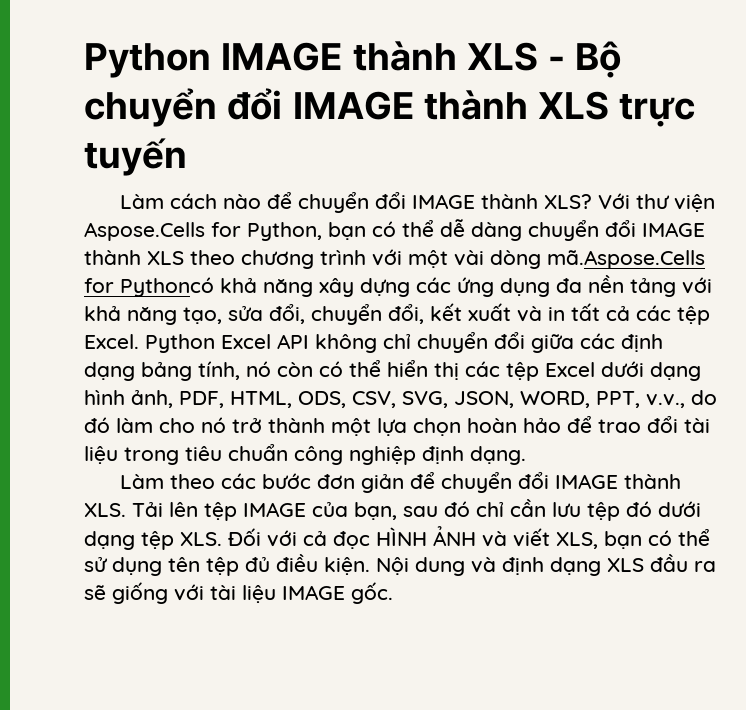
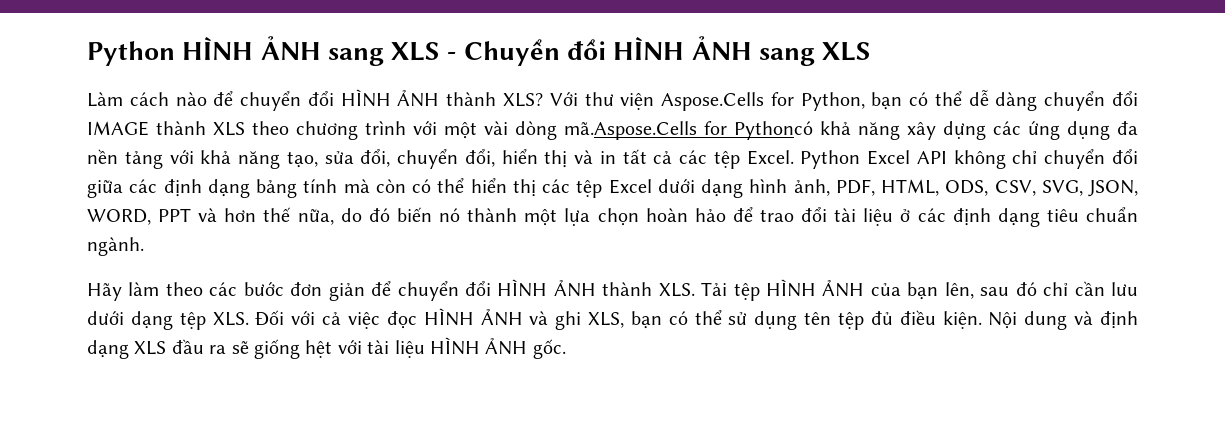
- Python IMAGE thành XLS - Bộ chuyển đổi IMAGE thành XLS trực tuyến
+ Python HÌNH ẢNH sang XLS - Chuyển đổi HÌNH ẢNH sang XLS
- Làm cách nào để chuyển đổi IMAGE thành XLS?
+ Làm cách nào để chuyển đổi HÌNH ẢNH thành XLS?
- Với thư viện Aspose.Cells for Python, bạn có thể dễ dàng chuyển đổi IMAGE thành XLS theo chương trình với một vài dòng mã.Aspose.Cells for Pythoncó khả năng xây dựng các ứng dụng đa nền tảng với khả năng tạo, sửa đổi, chuyển đổi, kết xuất và in tất cả các tệp Excel.
+ Với thư viện Aspose.Cells for Python, bạn có thể dễ dàng chuyển đổi IMAGE thành XLS theo chương trình với một vài dòng mã.Aspose.Cells for Pythoncó khả năng xây dựng các ứng dụng đa nền tảng với khả năng tạo, sửa đổi, chuyển đổi, hiển thị và in tất cả các tệp Excel.
- Python Excel API không chỉ chuyển đổi giữa các định dạng bảng tính, nó còn có thể hiển thị các tệp Excel dưới dạng hình ảnh, PDF, HTML, ODS, CSV, SVG, JSON, WORD, PPT, v.v., do đó làm cho nó trở thành một lựa chọn hoàn hảo để trao đổi tài liệu trong tiêu chuẩn công nghiệp định dạng.
- Làm theo các bước đơn giản để chuyển đổi IMAGE thành XLS. Tải lên tệp IMAGE của bạn, sau đó chỉ cần lưu tệp đó dưới dạng tệp XLS. Đối với cả đọc HÌNH ẢNH và viết XLS, bạn có thể sử dụng tên tệp đủ điều kiện.
+ Python Excel API không chỉ chuyển đổi giữa các định dạng bảng tính mà còn có thể hiển thị các tệp Excel dưới dạng hình ảnh, PDF, HTML, ODS, CSV, SVG, JSON, WORD, PPT và hơn thế nữa, do đó biến nó thành một lựa chọn hoàn hảo để trao đổi tài liệu ở các định dạng tiêu chuẩn ngành.
+ Hãy làm theo các bước đơn giản để chuyển đổi HÌNH ẢNH thành XLS. Tải tệp HÌNH ẢNH của bạn lên, sau đó chỉ cần lưu dưới dạng tệp XLS. Đối với cả việc đọc HÌNH ẢNH và ghi XLS, bạn có thể sử dụng tên tệp đủ điều kiện.
- Nội dung và định dạng XLS đầu ra sẽ giống với tài liệu IMAGE gốc.
+ Nội dung và định dạng XLS đầu ra sẽ giống hệt với tài liệu HÌNH ẢNH gốc.

